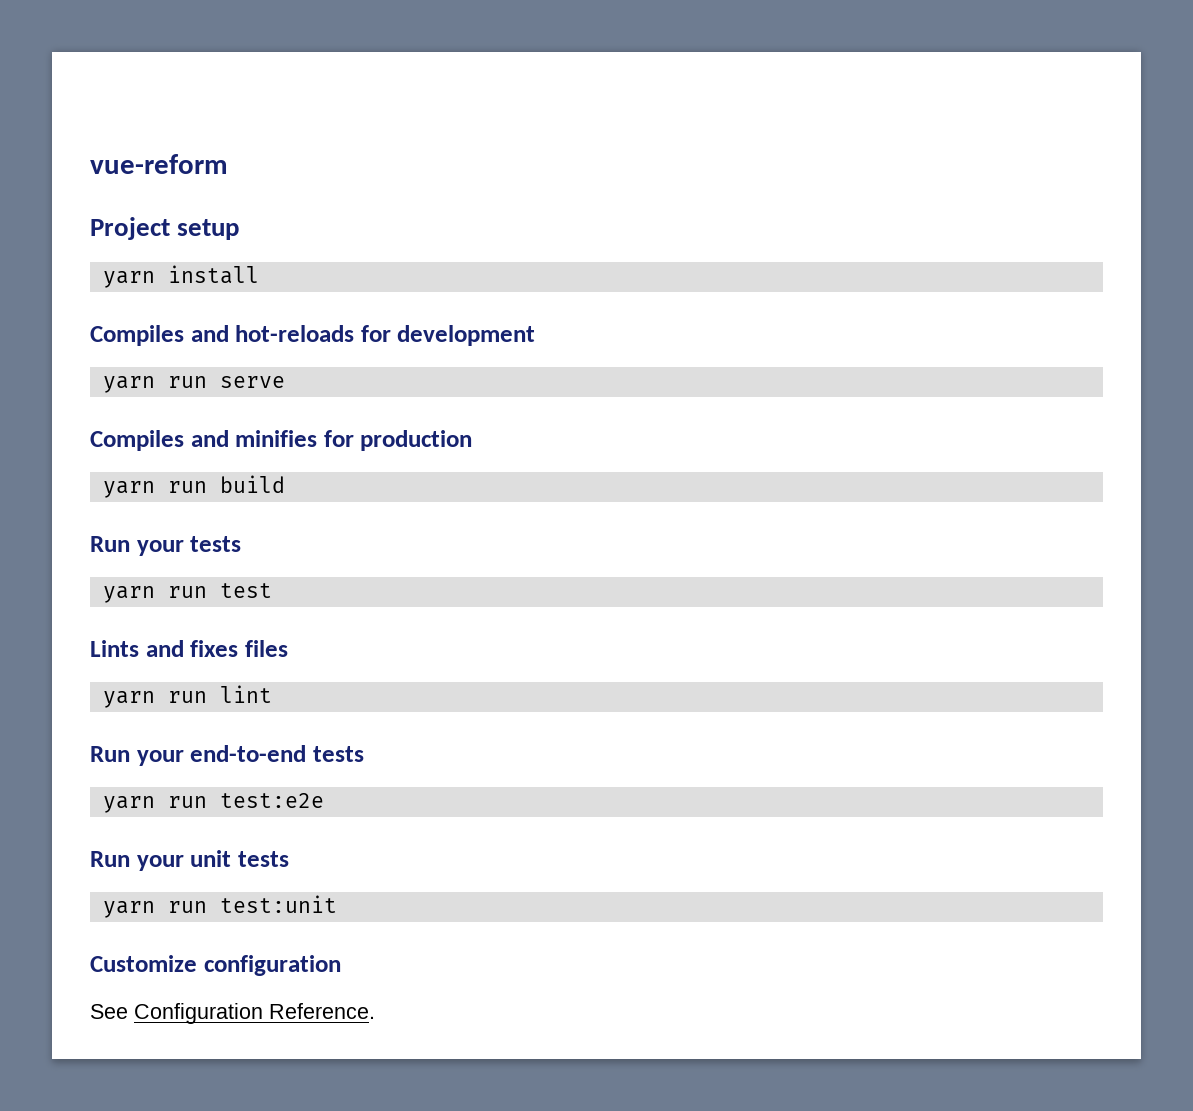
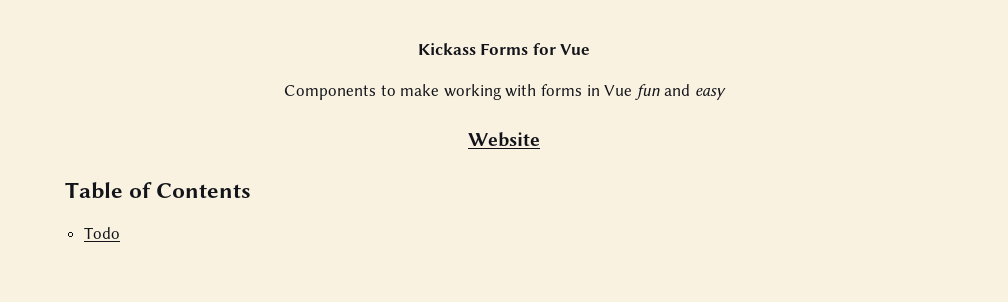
- vue-reform
- Project setup
- yarn install
- Compiles and hot-reloads for development
- yarn run serve
- Compiles and minifies for production
- yarn run build
- Run your tests
- yarn run test
- Lints and fixes files
- yarn run lint
- Run your end-to-end tests
- yarn run test:e2e
- Run your unit tests
- yarn run test:unit
- Customize configuration
- See Configuration Reference.
+ Kickass Forms for Vue
+ Components to make working with forms in Vue fun and easy
+ Website
+ Table of Contents
+ Todo

